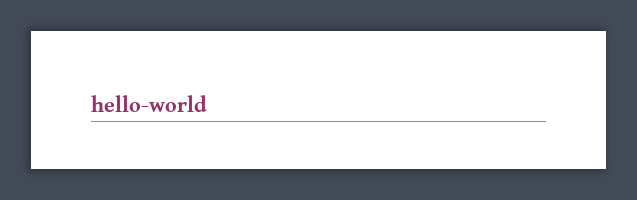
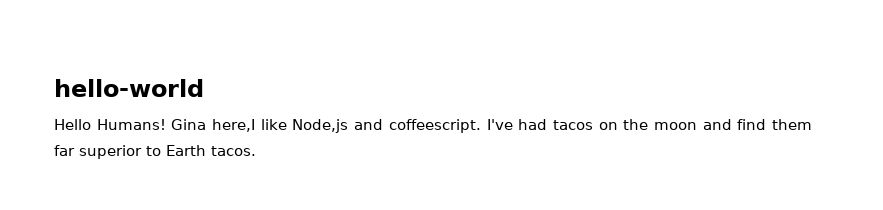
+ Hello Humans! Gina here,I like Node,js and coffeescript. I've had tacos on the moon and find them far superior to Earth tacos.

